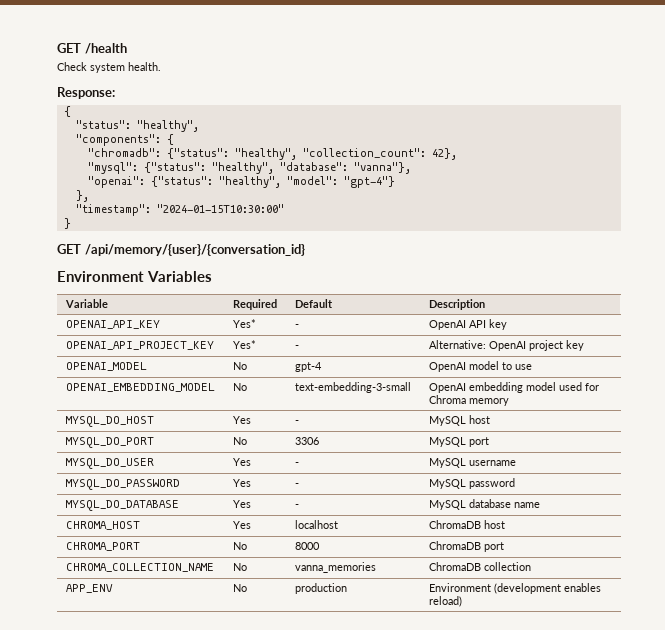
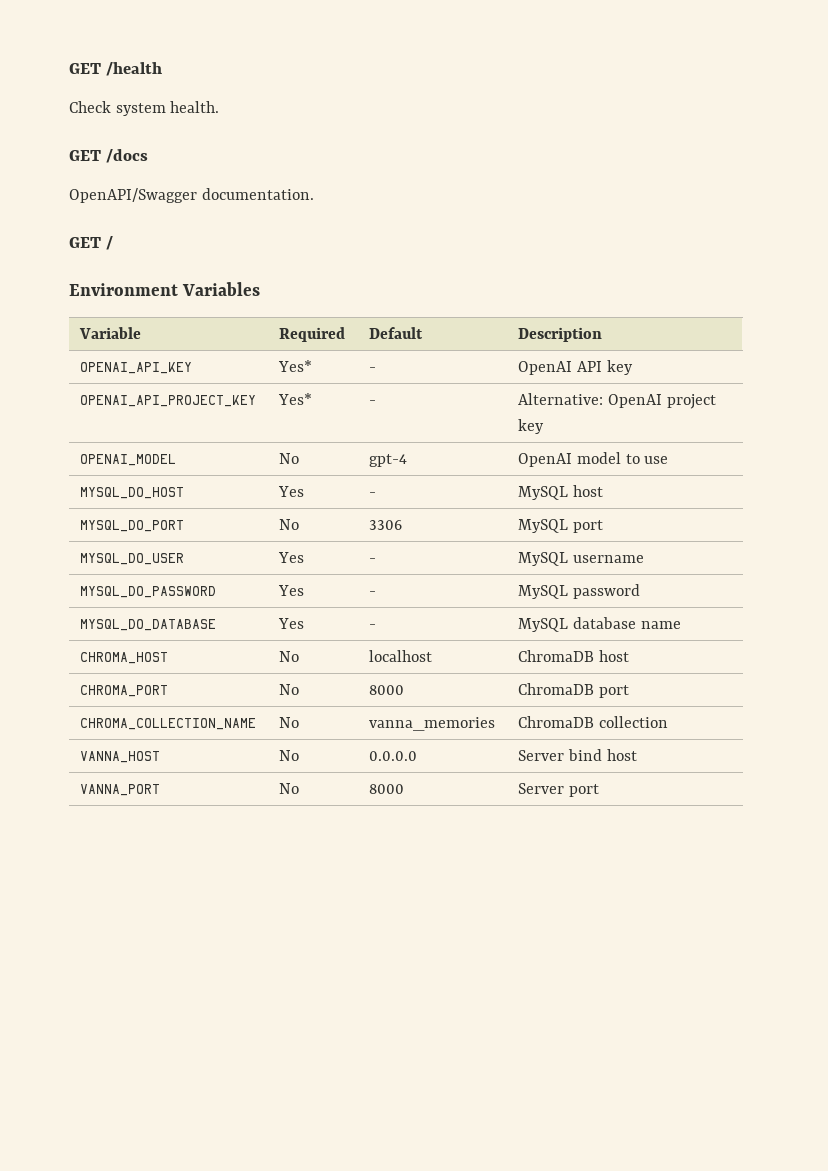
- Response:
- {
- "status": "healthy",
- "components": {
- "chromadb": {"status": "healthy", "collection_count": 42},
- "mysql": {"status": "healthy", "database": "vanna"},
- "openai": {"status": "healthy", "model": "gpt-4"}
- },
- "timestamp": "2024-01-15T10:30:00"
- }
- GET /api/memory/{user}/{conversation_id}
+ GET /docs
+ OpenAPI/Swagger documentation.
+ GET /
- OPENAI_EMBEDDING_MODEL | No | text-embedding-3-small | OpenAI embedding model used for Chroma memory
- CHROMA_HOST | Yes | localhost | ChromaDB host
+ CHROMA_HOST | No | localhost | ChromaDB host
- APP_ENV | No | production | Environment (development enables reload)
+ VANNA_HOST | No | 0.0.0.0 | Server bind host
+ VANNA_PORT | No | 8000 | Server port

